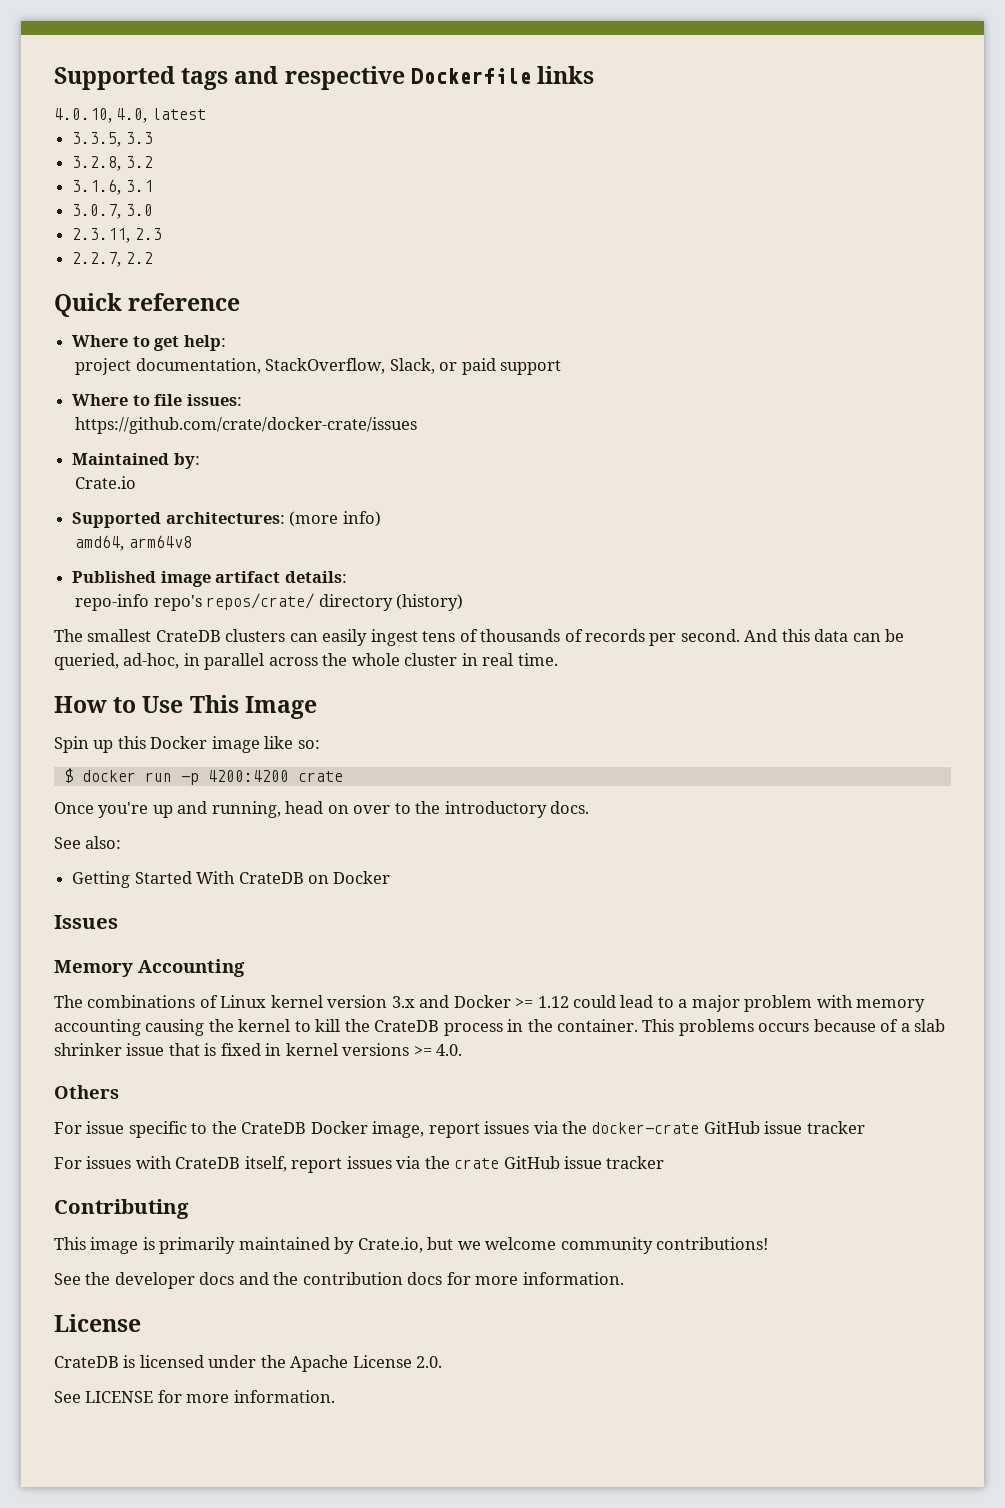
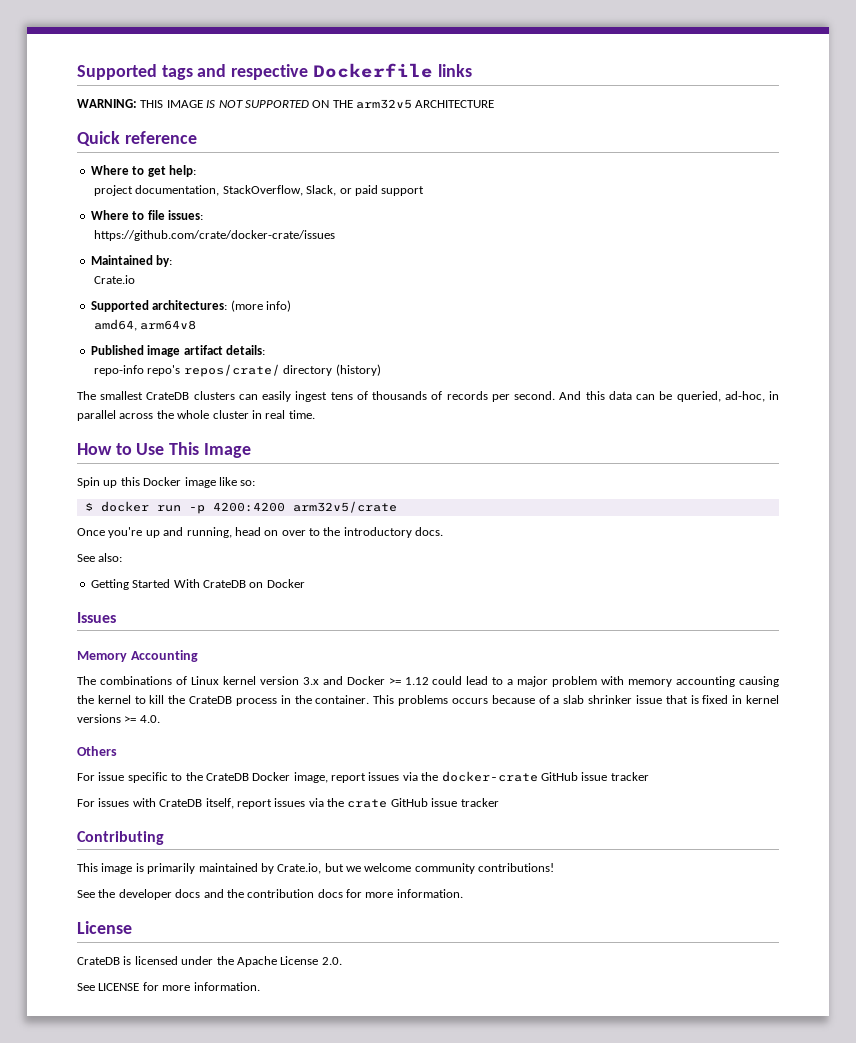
- 4.0.10, 4.0, latest
- 3.3.5, 3.3
- 3.2.8, 3.2
- 3.1.6, 3.1
- 3.0.7, 3.0
- 2.3.11, 2.3
- 2.2.7, 2.2
+ WARNING: THIS IMAGE IS NOT SUPPORTED ON THE arm32v5 ARCHITECTURE
- $ docker run -p 4200:4200 crate
+ $ docker run -p 4200:4200 arm32v5/crate

